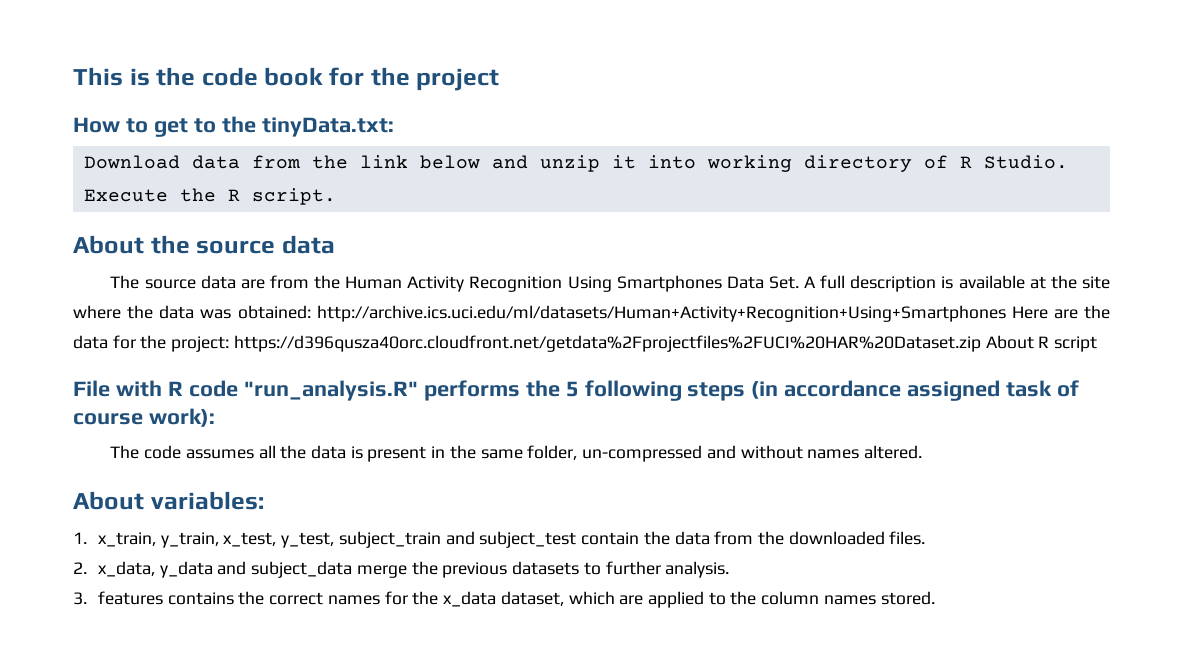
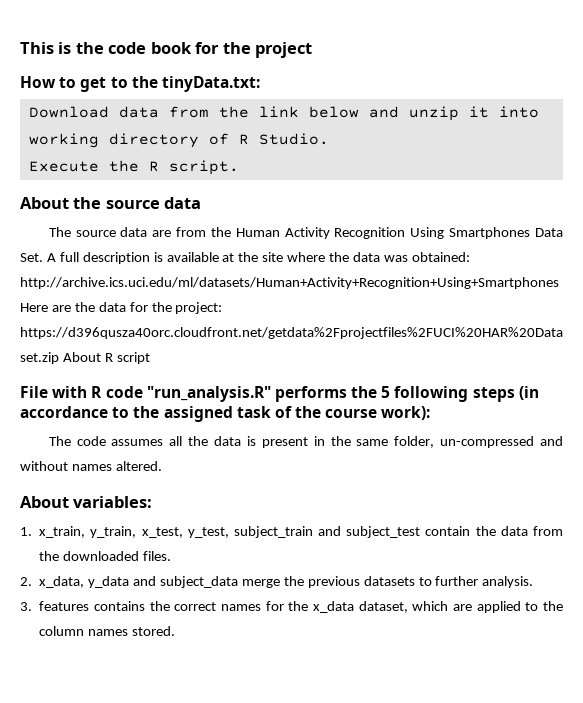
- File with R code "run_analysis.R" performs the 5 following steps (in accordance assigned task of course work):
+ File with R code "run_analysis.R" performs the 5 following steps (in accordance to the assigned task of the course work):

